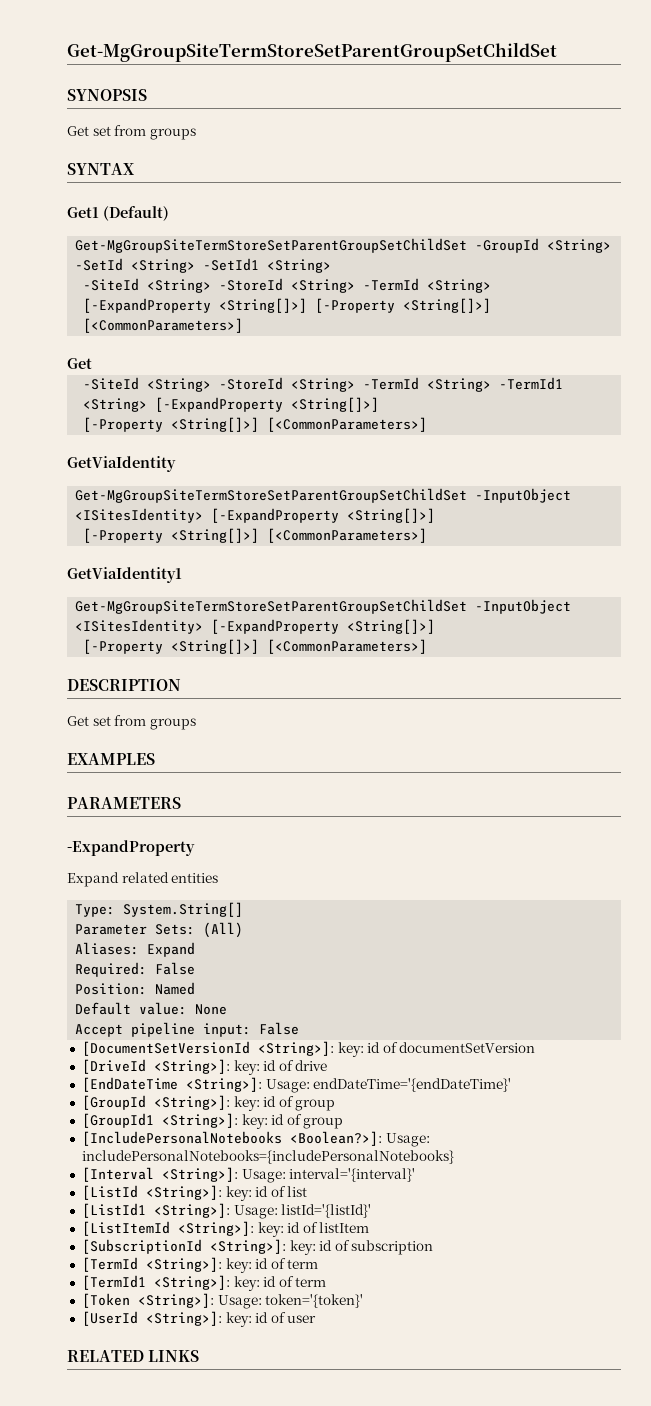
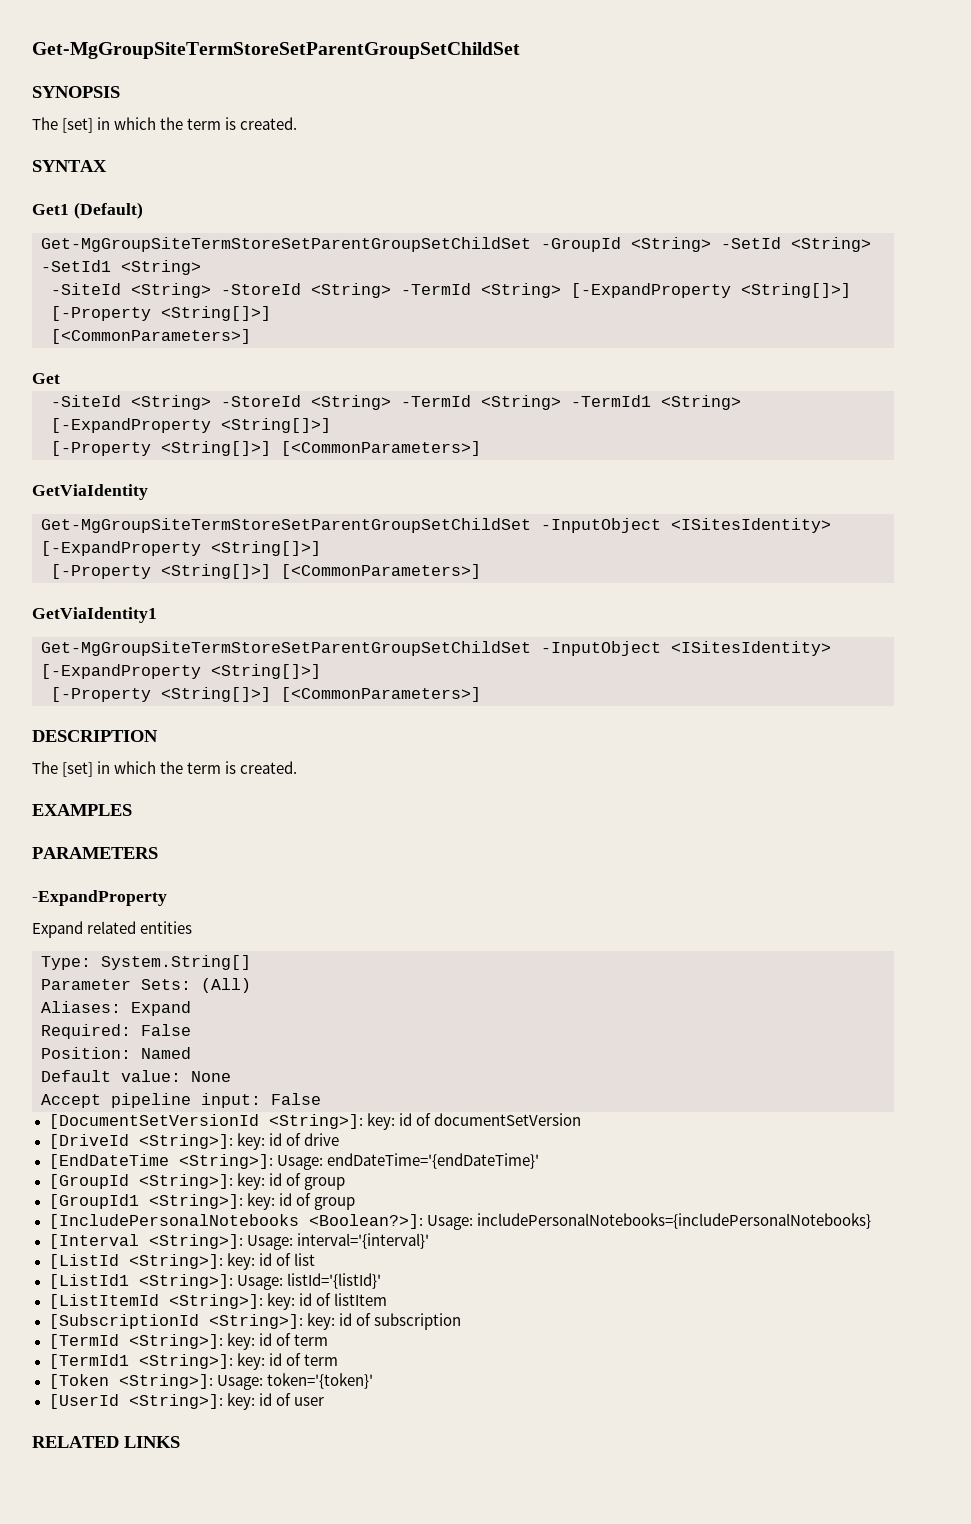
  SYNOPSIS
- Get set from groups
+ The [set] in which the term is created.
  DESCRIPTION
- Get set from groups
+ The [set] in which the term is created.

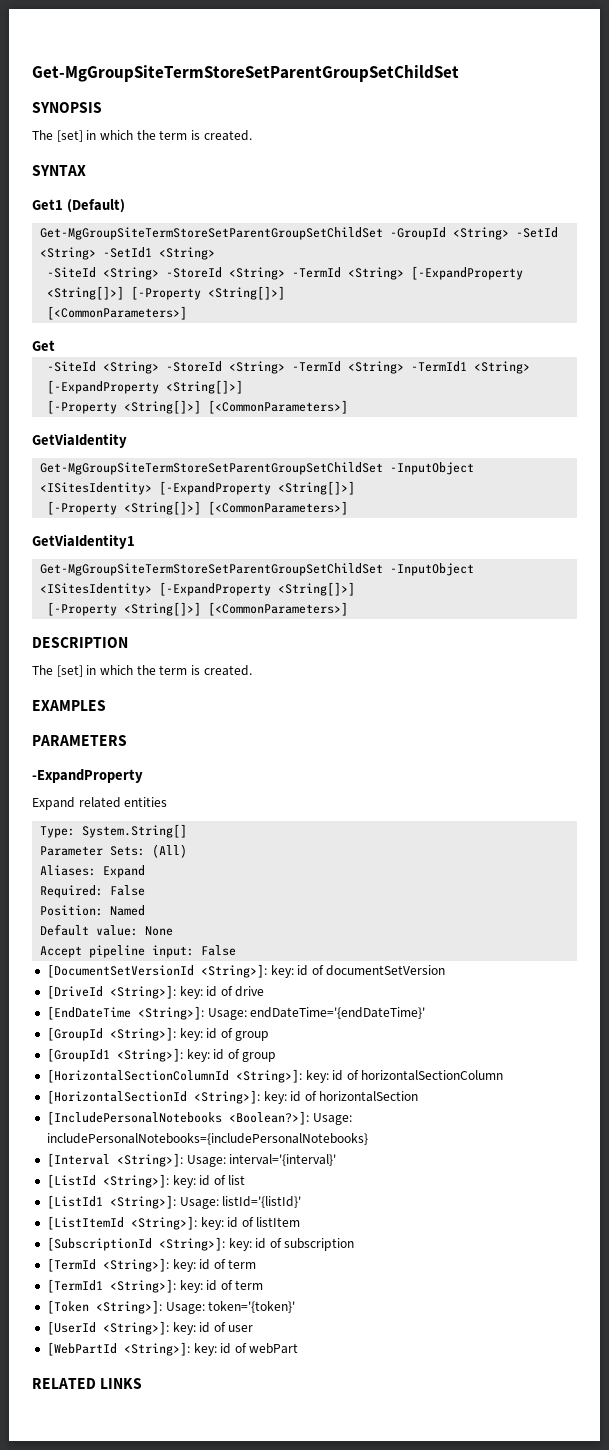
+ [HorizontalSectionColumnId <String>]: key: id of horizontalSectionColumn
+ [HorizontalSectionId <String>]: key: id of horizontalSection
+ [WebPartId <String>]: key: id of webPart

